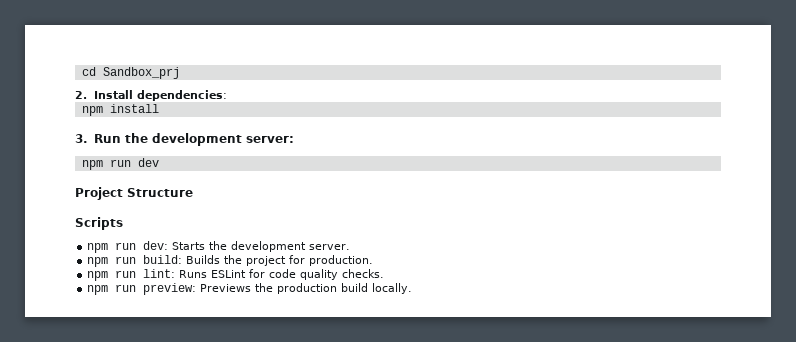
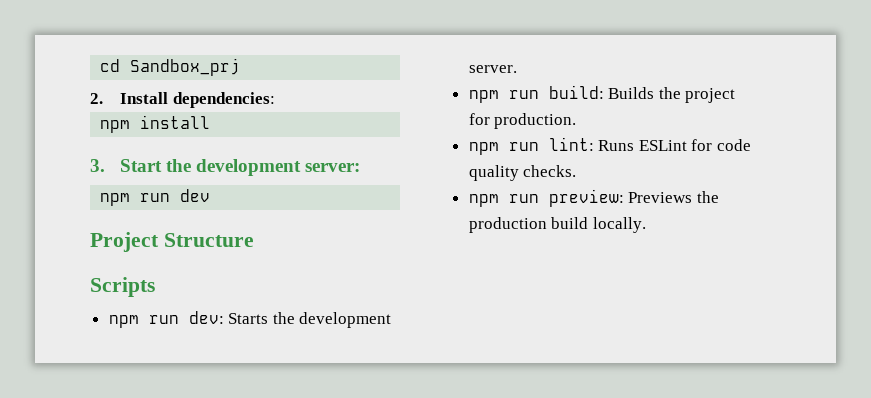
- 3. Run the development server:
+ 3. Start the development server:

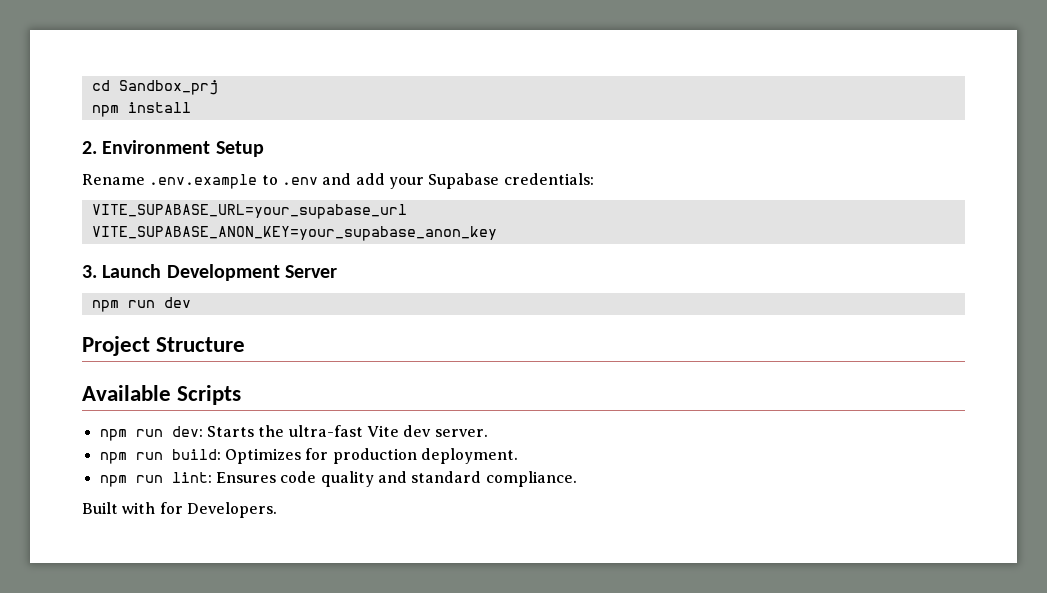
- 2. Install dependencies:
- 3. Start the development server:
+ 2. Environment Setup
+ Rename .env.example to .env and add your Supabase credentials:
+ VITE_SUPABASE_URL=your_supabase_url
+ VITE_SUPABASE_ANON_KEY=your_supabase_anon_key
+ 3. Launch Development Server
- Scripts
+ Available Scripts
- npm run dev: Starts the development server.
+ npm run dev: Starts the ultra-fast Vite dev server.
- npm run build: Builds the project for production.
- npm run lint: Runs ESLint for code quality checks.
- npm run preview: Previews the production build locally.
+ npm run build: Optimizes for production deployment.
+ npm run lint: Ensures code quality and standard compliance.
+ Built with for Developers.

